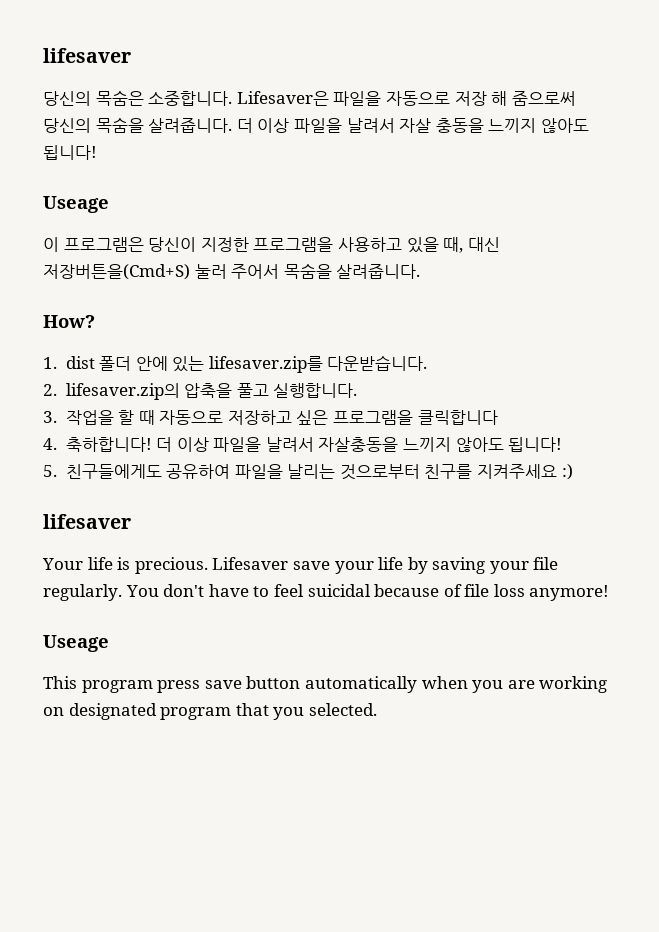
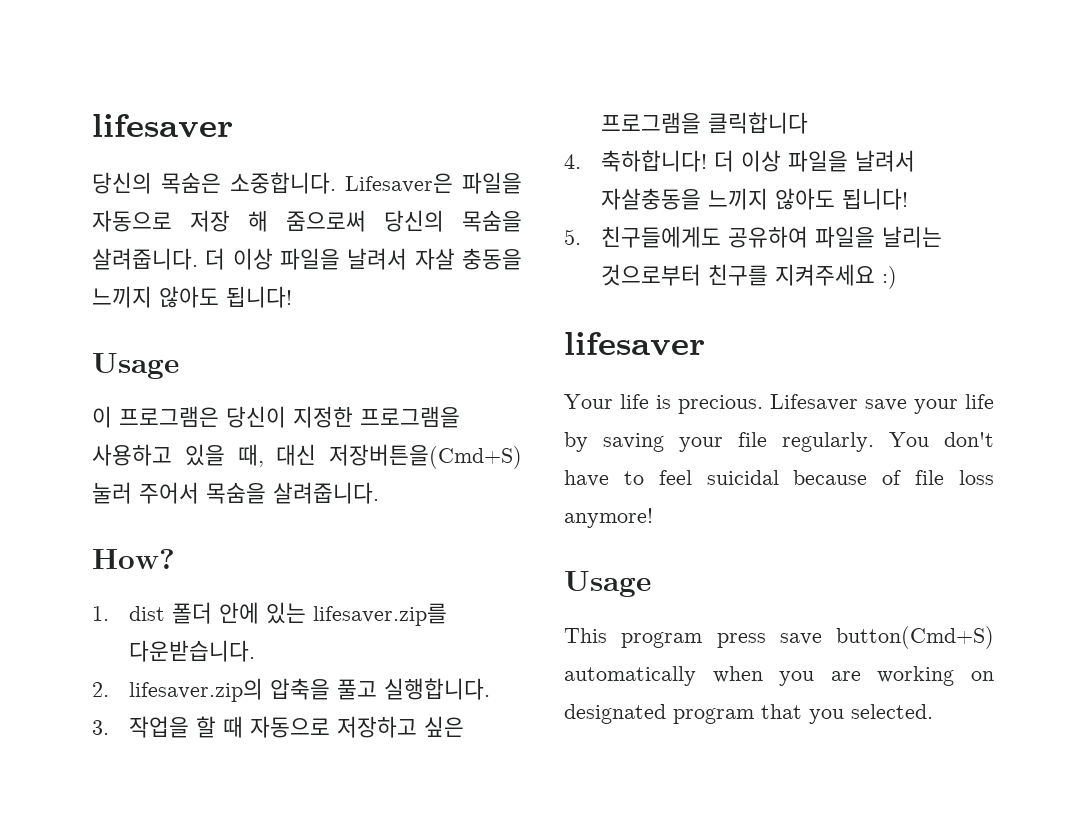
  더 이상 파일을 날려서 자살 충동을 느끼지 않아도 됩니다!
- Useage
+ Usage
  You don't have to feel suicidal because of file loss anymore!
- Useage
+ Usage
- This program press save button automatically when you are working on designated program that you selected.
+ This program press save button(Cmd+S) automatically when you are working on designated program that you selected.

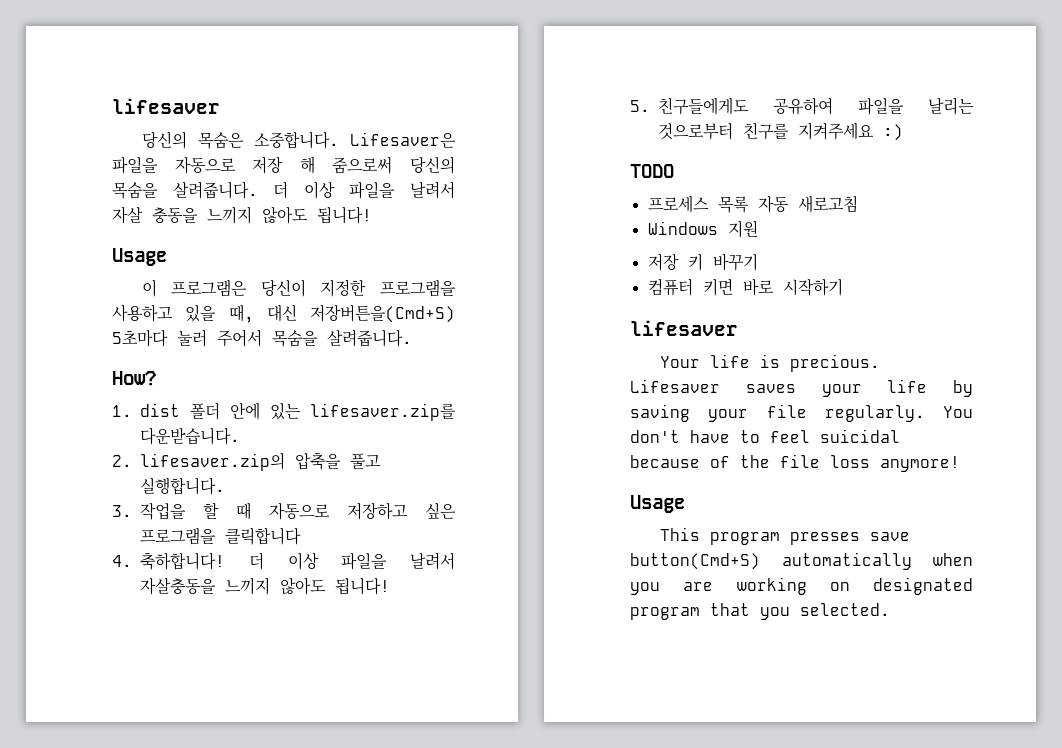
- 이 프로그램은 당신이 지정한 프로그램을 사용하고 있을 때, 대신 저장버튼을(Cmd+S) 눌러 주어서 목숨을 살려줍니다.
+ 이 프로그램은 당신이 지정한 프로그램을 사용하고 있을 때, 대신 저장버튼을(Cmd+S) 5초마다 눌러 주어서 목숨을 살려줍니다.
+ TODO
+ 프로세스 목록 자동 새로고침
+ Windows 지원
+ 저장 키 바꾸기
+ 컴퓨터 키면 바로 시작하기
- Lifesaver save your life by saving your file regularly.
+ Lifesaver saves your life by saving your file regularly.
- You don't have to feel suicidal because of file loss anymore!
+ You don't have to feel suicidal because of the file loss anymore!
- This program press save button(Cmd+S) automatically when you are working on designated program that you selected.
+ This program presses save button(Cmd+S) automatically when you are working on designated program that you selected.

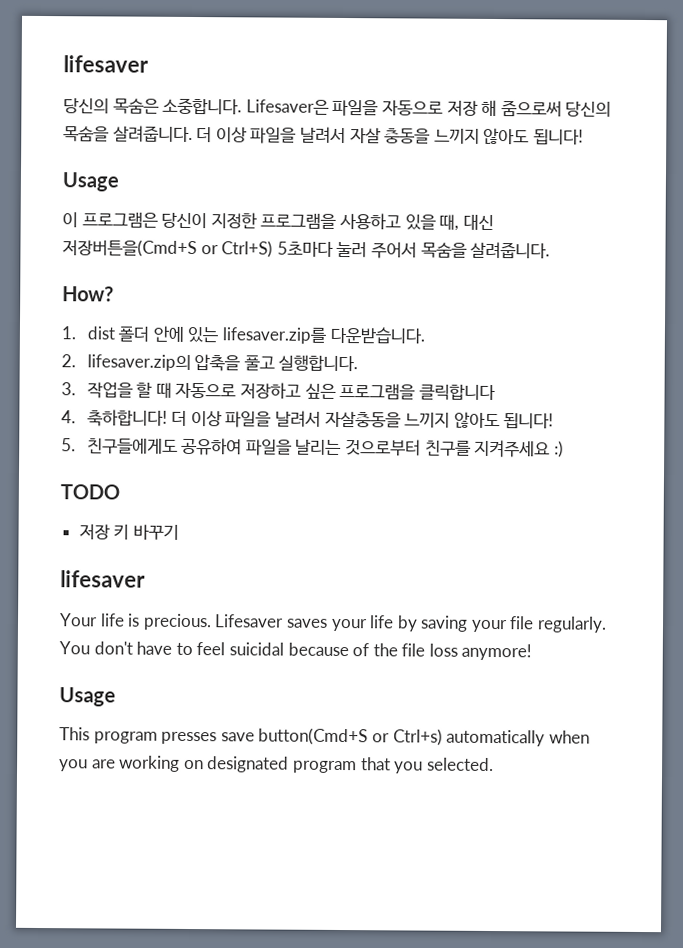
- 이 프로그램은 당신이 지정한 프로그램을 사용하고 있을 때, 대신 저장버튼을(Cmd+S) 5초마다 눌러 주어서 목숨을 살려줍니다.
+ 이 프로그램은 당신이 지정한 프로그램을 사용하고 있을 때, 대신 저장버튼을(Cmd+S or Ctrl+S) 5초마다 눌러 주어서 목숨을 살려줍니다.
- 프로세스 목록 자동 새로고침
- Windows 지원
- 컴퓨터 키면 바로 시작하기
- This program presses save button(Cmd+S) automatically when you are working on designated program that you selected.
+ This program presses save button(Cmd+S or Ctrl+s) automatically when you are working on designated program that you selected.

